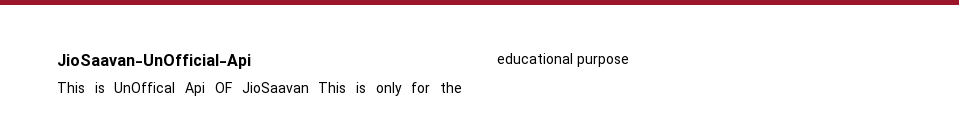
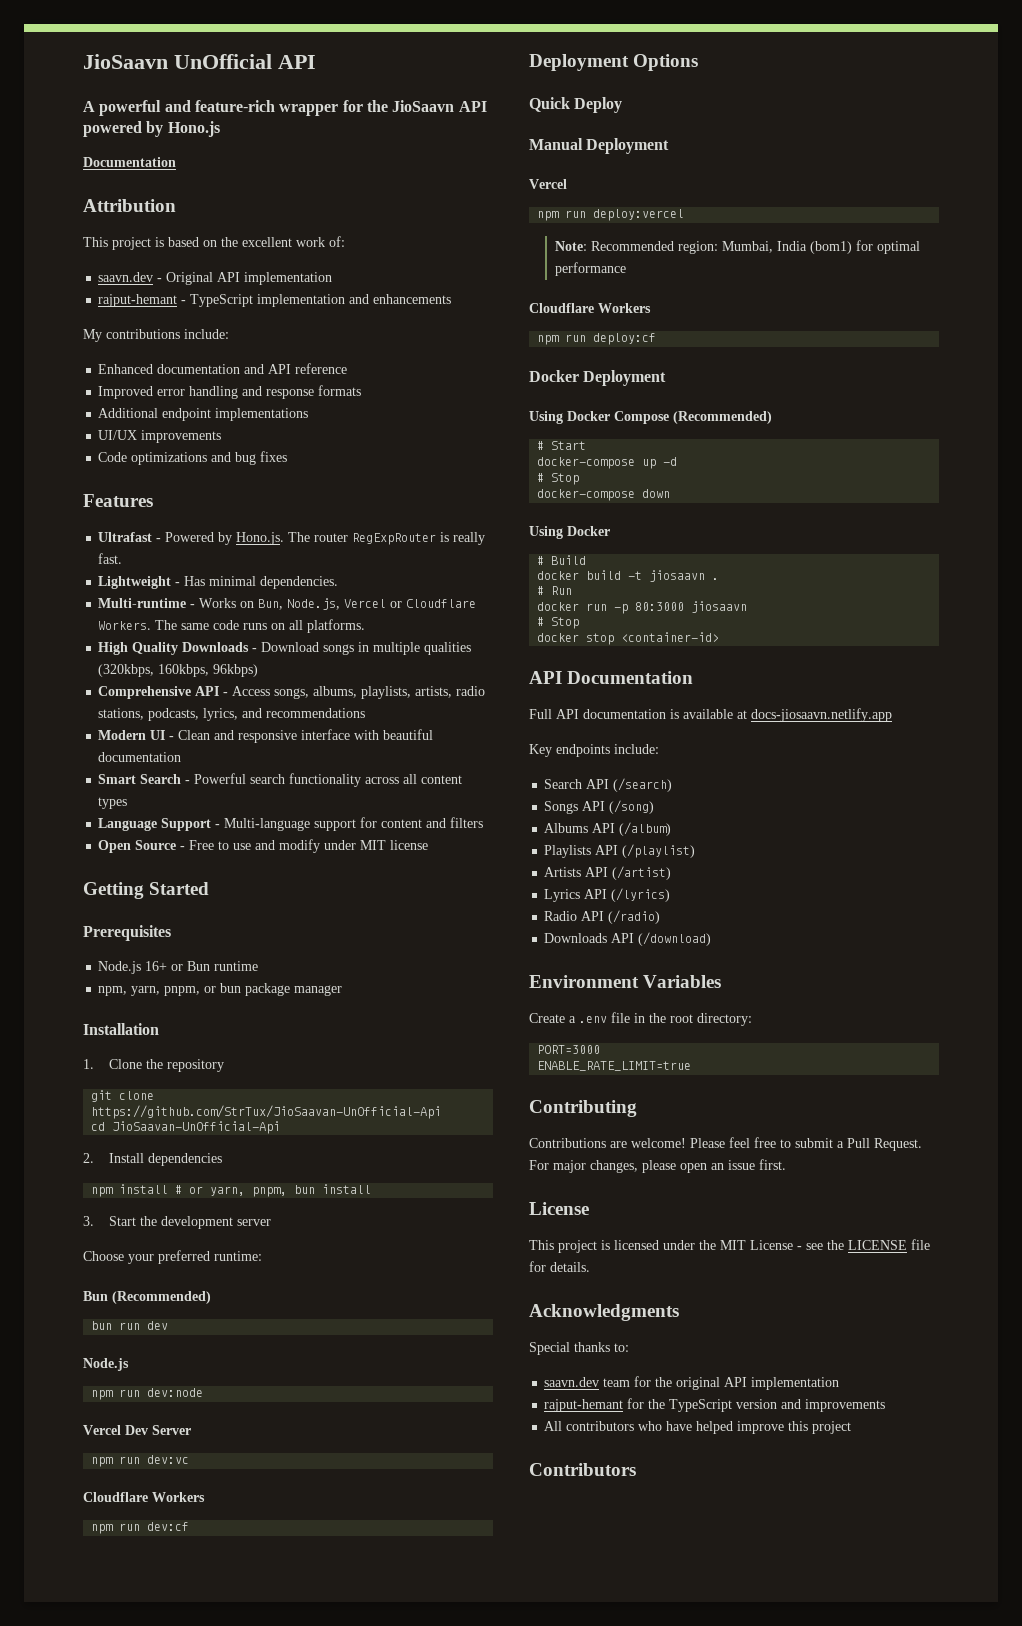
- JioSaavan-UnOfficial-Api
- This is UnOffical Api OF JioSaavan This is only for the educational purpose
+ JioSaavn UnOfficial API
+ A powerful and feature-rich wrapper for the JioSaavn API powered by Hono.js
+ Documentation
+ Attribution
+ This project is based on the excellent work of:
+ saavn.dev - Original API implementation
+ rajput-hemant - TypeScript implementation and enhancements
+ My contributions include:
+ Enhanced documentation and API reference
+ Improved error handling and response formats
+ Additional endpoint implementations
+ UI/UX improvements
+ Code optimizations and bug fixes
+ Features
+ Ultrafast - Powered by Hono.js. The router RegExpRouter is really fast.
+ Lightweight - Has minimal dependencies.
+ Multi-runtime - Works on Bun, Node.js, Vercel or Cloudflare Workers. The same code runs on all platforms.
+ High Quality Downloads - Download songs in multiple qualities (320kbps, 160kbps, 96kbps)
+ Comprehensive API - Access songs, albums, playlists, artists, radio stations, podcasts, lyrics, and recommendations
+ Modern UI - Clean and responsive interface with beautiful documentation
+ Smart Search - Powerful search functionality across all content types
+ Language Support - Multi-language support for content and filters
+ Open Source - Free to use and modify under MIT license
+ Getting Started
+ Prerequisites
+ Node.js 16+ or Bun runtime
+ npm, yarn, pnpm, or bun package manager
+ Installation
+ 1. Clone the repository
+ git clone https://github.com/StrTux/JioSaavan-UnOfficial-Api
+ cd JioSaavan-UnOfficial-Api
+ 2. Install dependencies
+ npm install # or yarn, pnpm, bun install
+ 3. Start the development server
+ Choose your preferred runtime:
+ Bun (Recommended)
+ bun run dev
+ Node.js
+ npm run dev:node
+ Vercel Dev Server
+ npm run dev:vc
+ Cloudflare Workers
+ npm run dev:cf
+ Deployment Options
+ Quick Deploy
+ Manual Deployment
+ Vercel
+ npm run deploy:vercel
+ Note: Recommended region: Mumbai, India (bom1) for optimal performance
+ Cloudflare Workers
+ npm run deploy:cf
+ Docker Deployment
+ Using Docker Compose (Recommended)
+ # Start
+ docker-compose up -d
+ # Stop
+ docker-compose down
+ Using Docker
+ # Build
+ docker build -t jiosaavn .
+ # Run
+ docker run -p 80:3000 jiosaavn
+ # Stop
+ docker stop <container-id>
+ API Documentation
+ Full API documentation is available at docs-jiosaavn.netlify.app
+ Key endpoints include:
+ Search API (/search)
+ Songs API (/song)
+ Albums API (/album)
+ Playlists API (/playlist)
+ Artists API (/artist)
+ Lyrics API (/lyrics)
+ Radio API (/radio)
+ Downloads API (/download)
+ Environment Variables
+ Create a .env file in the root directory:
+ PORT=3000
+ ENABLE_RATE_LIMIT=true
+ Contributing
+ Contributions are welcome! Please feel free to submit a Pull Request. For major changes, please open an issue first.
+ License
+ This project is licensed under the MIT License - see the LICENSE file for details.
+ Acknowledgments
+ Special thanks to:
+ saavn.dev team for the original API implementation
+ rajput-hemant for the TypeScript version and improvements
+ All contributors who have helped improve this project
+ Contributors

